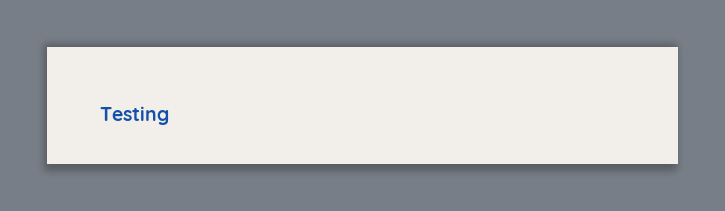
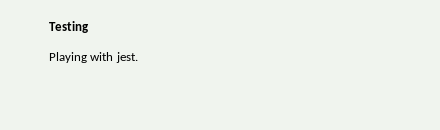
+ Playing with jest.

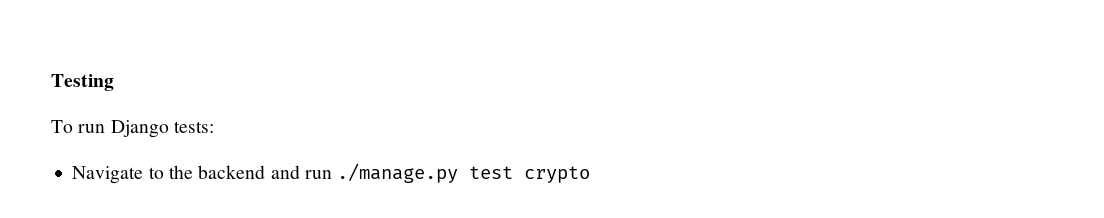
- Playing with jest.
+ To run Django tests:
+ Navigate to the backend and run ./manage.py test crypto

